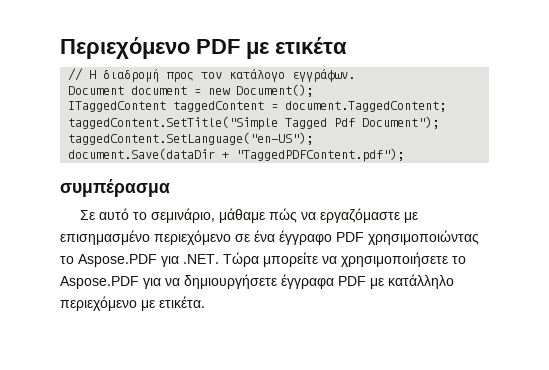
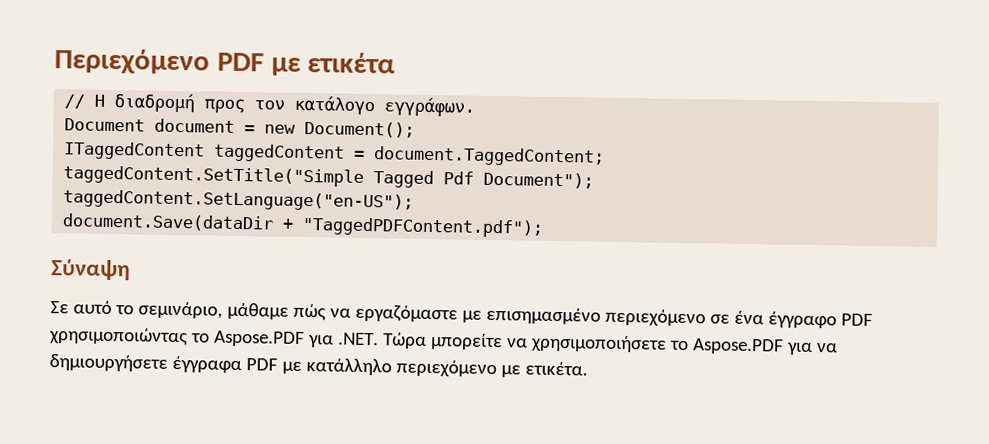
- συμπέρασμα
+ Σύναψη

